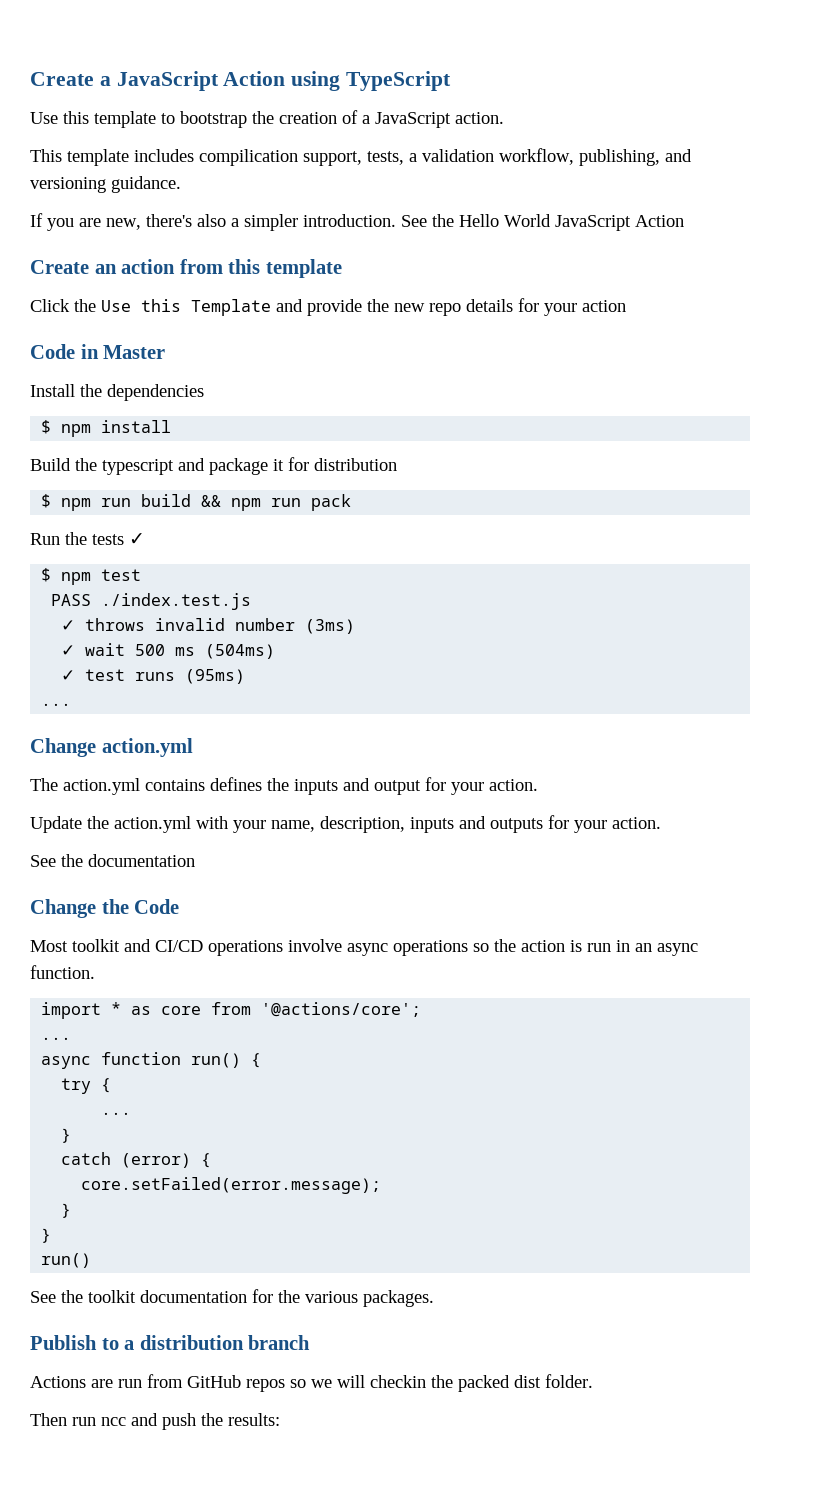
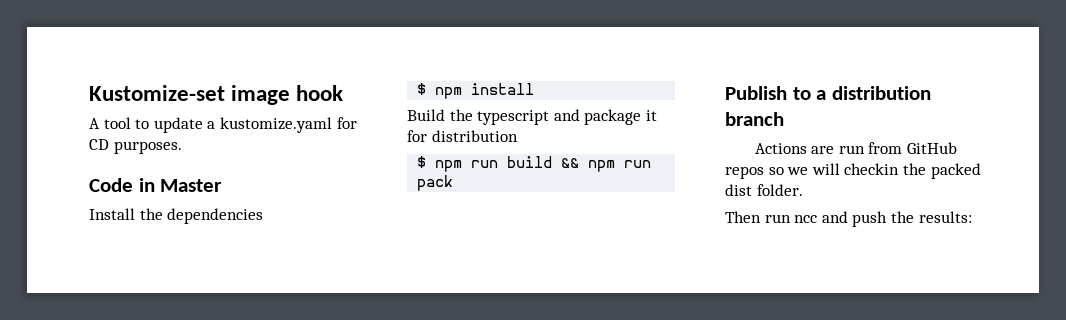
- Create a JavaScript Action using TypeScript
- Use this template to bootstrap the creation of a JavaScript action.
- This template includes compilication support, tests, a validation workflow, publishing, and versioning guidance.
- If you are new, there's also a simpler introduction. See the Hello World JavaScript Action
- Create an action from this template
- Click the Use this Template and provide the new repo details for your action
+ Kustomize-set image hook
+ A tool to update a kustomize.yaml for CD purposes.
- Run the tests ✓
- $ npm test
- PASS ./index.test.js
- ✓ throws invalid number (3ms)
- ✓ wait 500 ms (504ms)
- ✓ test runs (95ms)
- ...
- Change action.yml
- The action.yml contains defines the inputs and output for your action.
- Update the action.yml with your name, description, inputs and outputs for your action.
- See the documentation
- Change the Code
- Most toolkit and CI/CD operations involve async operations so the action is run in an async function.
- import * as core from '@actions/core';
- ...
- async function run() {
- try {
- ...
- }
- catch (error) {
- core.setFailed(error.message);
- }
- }
- run()
- See the toolkit documentation for the various packages.

